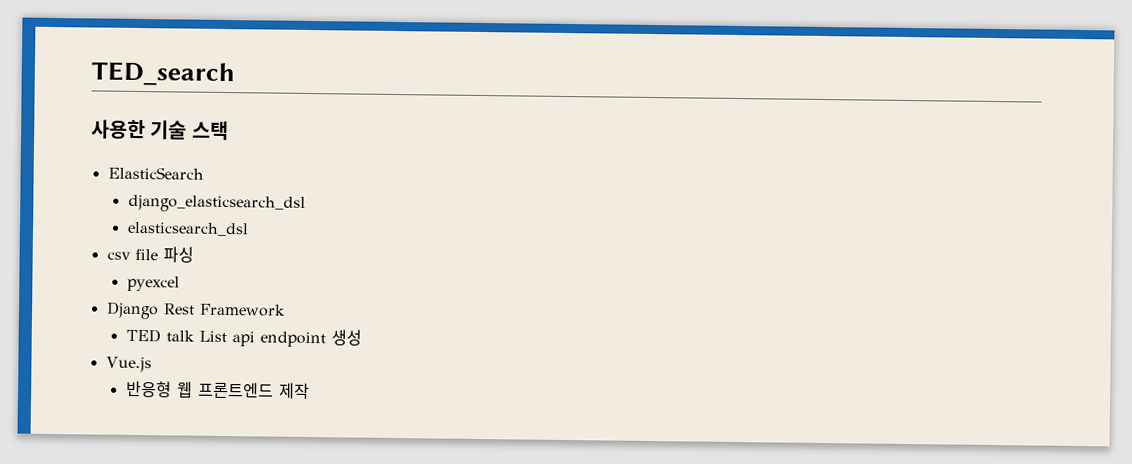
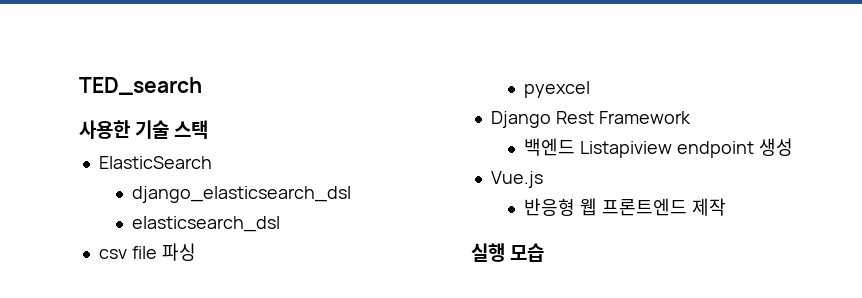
- TED talk List api endpoint 생성
+ 백엔드 Listapiview endpoint 생성
+ 실행 모습

